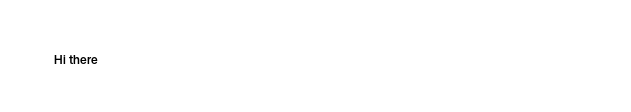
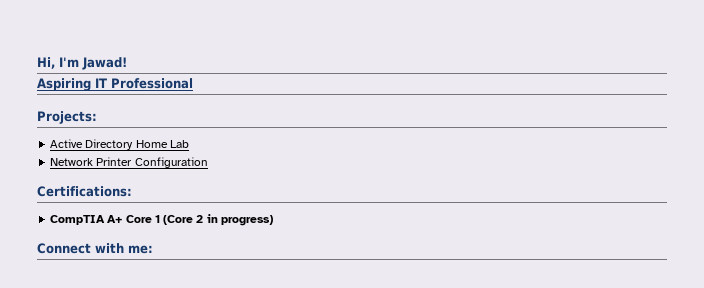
- Hi there
+ Hi, I'm Jawad!
+ Aspiring IT Professional
+ Projects:
+ Active Directory Home Lab
+ Network Printer Configuration
+ Certifications:
+ CompTIA A+ Core 1 (Core 2 in progress)
+ Connect with me:

